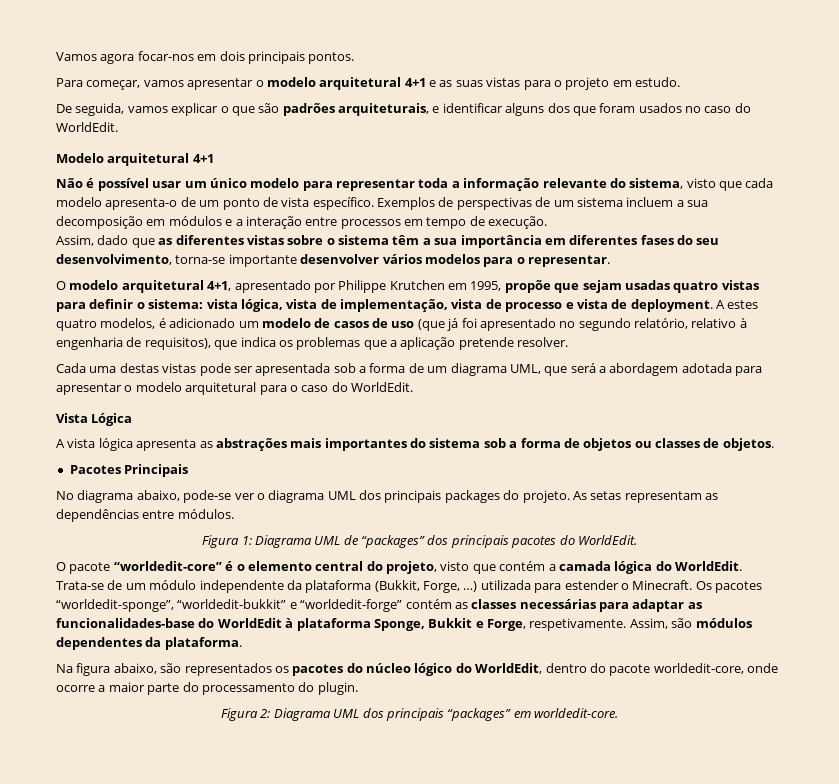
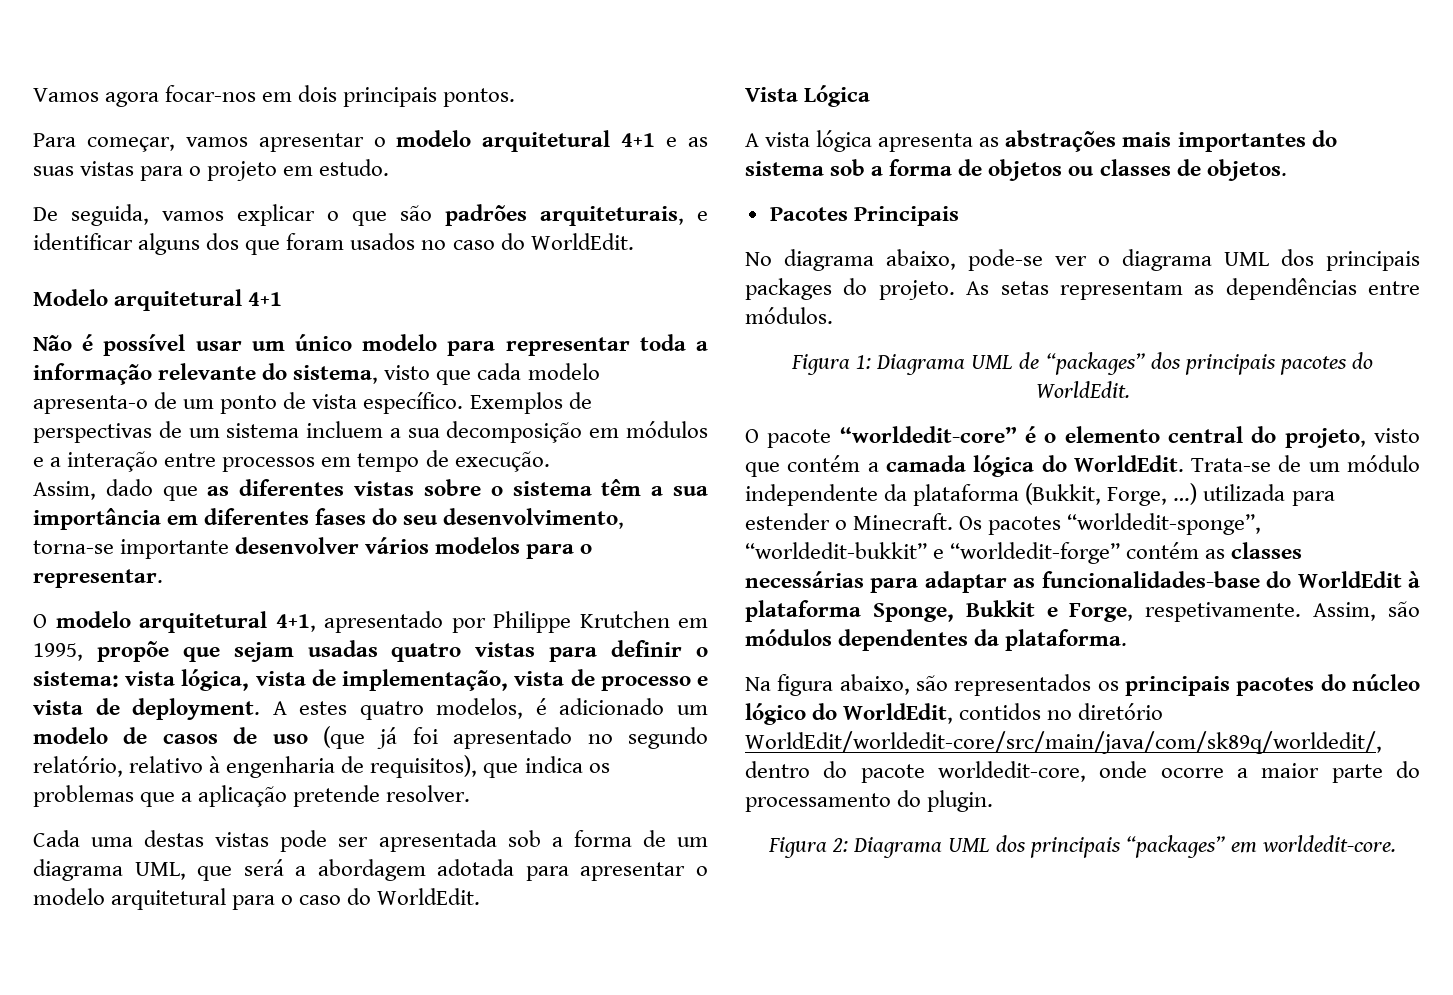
- Na figura abaixo, são representados os pacotes do núcleo lógico do WorldEdit, dentro do pacote worldedit-core, onde ocorre a maior parte do processamento do plugin.
+ Na figura abaixo, são representados os principais pacotes do núcleo lógico do WorldEdit, contidos no diretório WorldEdit/worldedit-core/src/main/java/com/sk89q/worldedit/, dentro do pacote worldedit-core, onde ocorre a maior parte do processamento do plugin.

